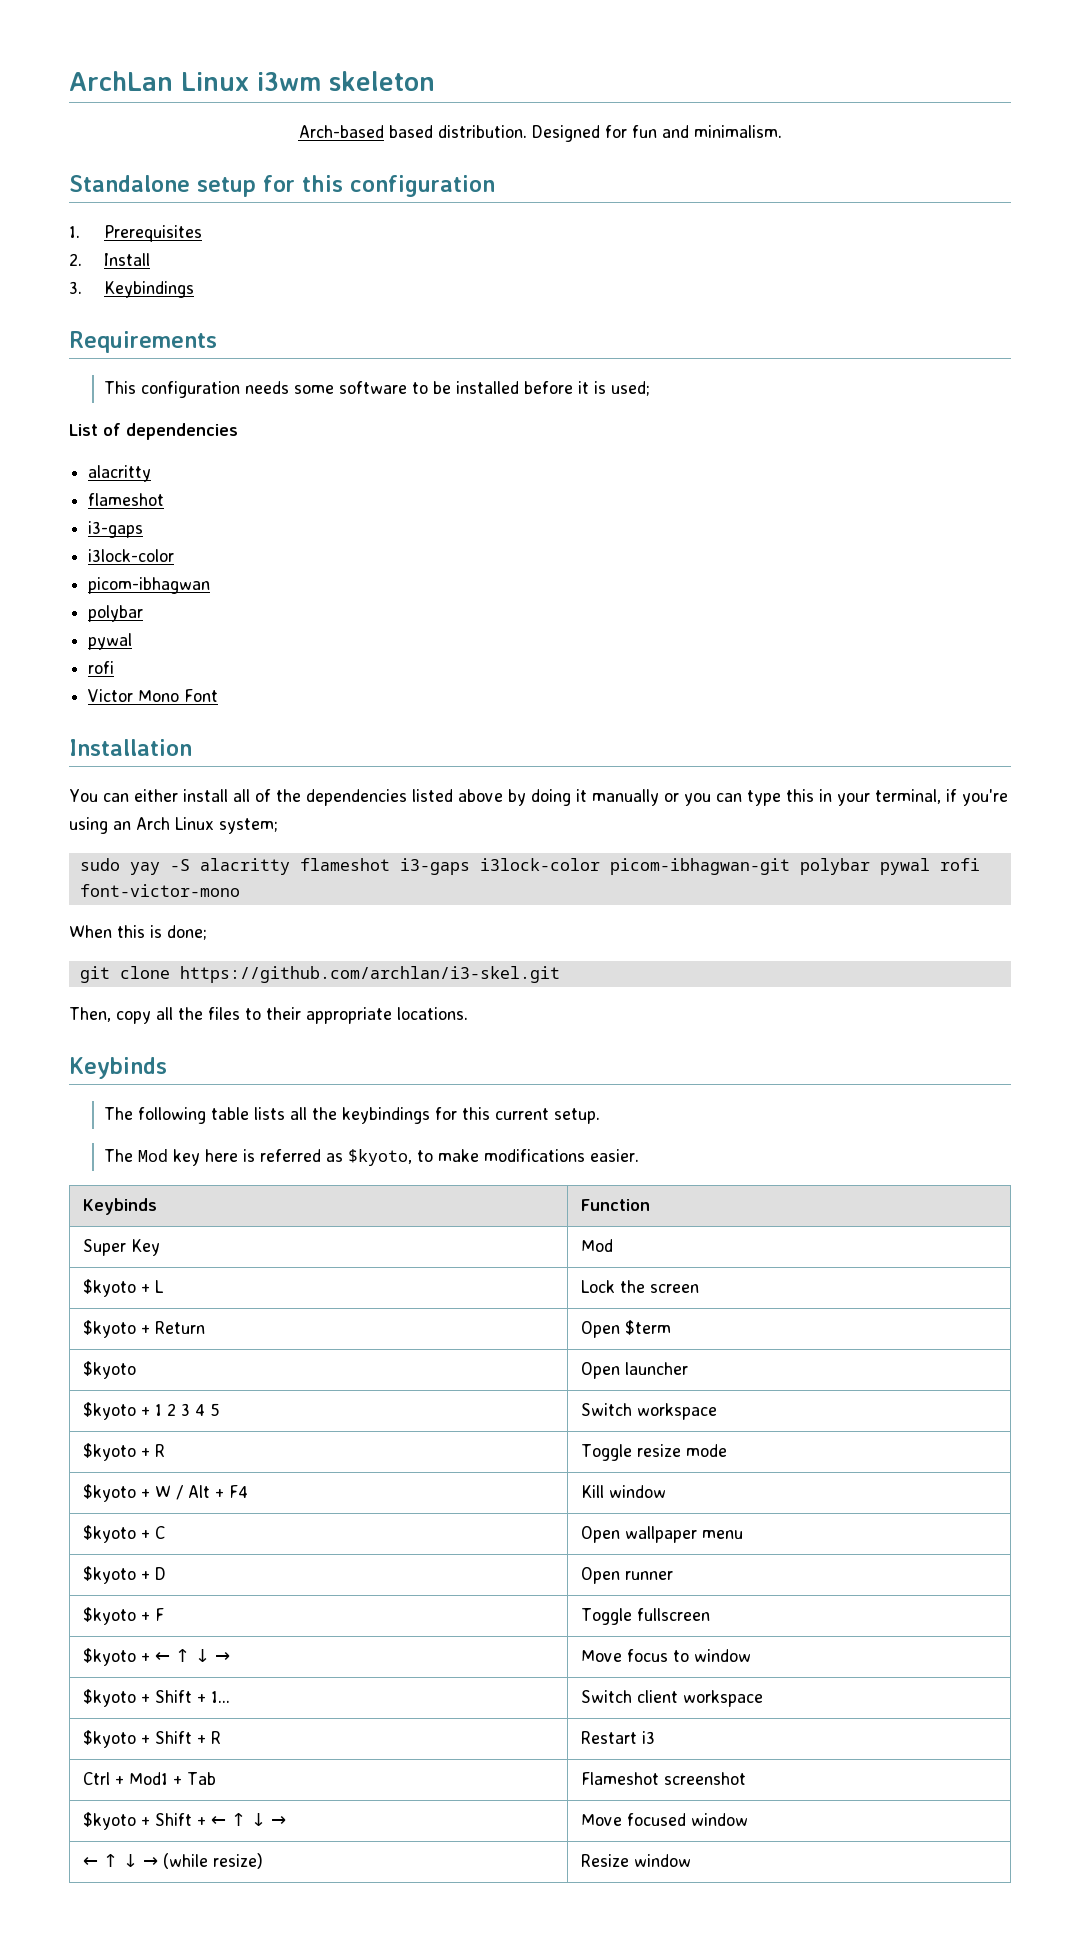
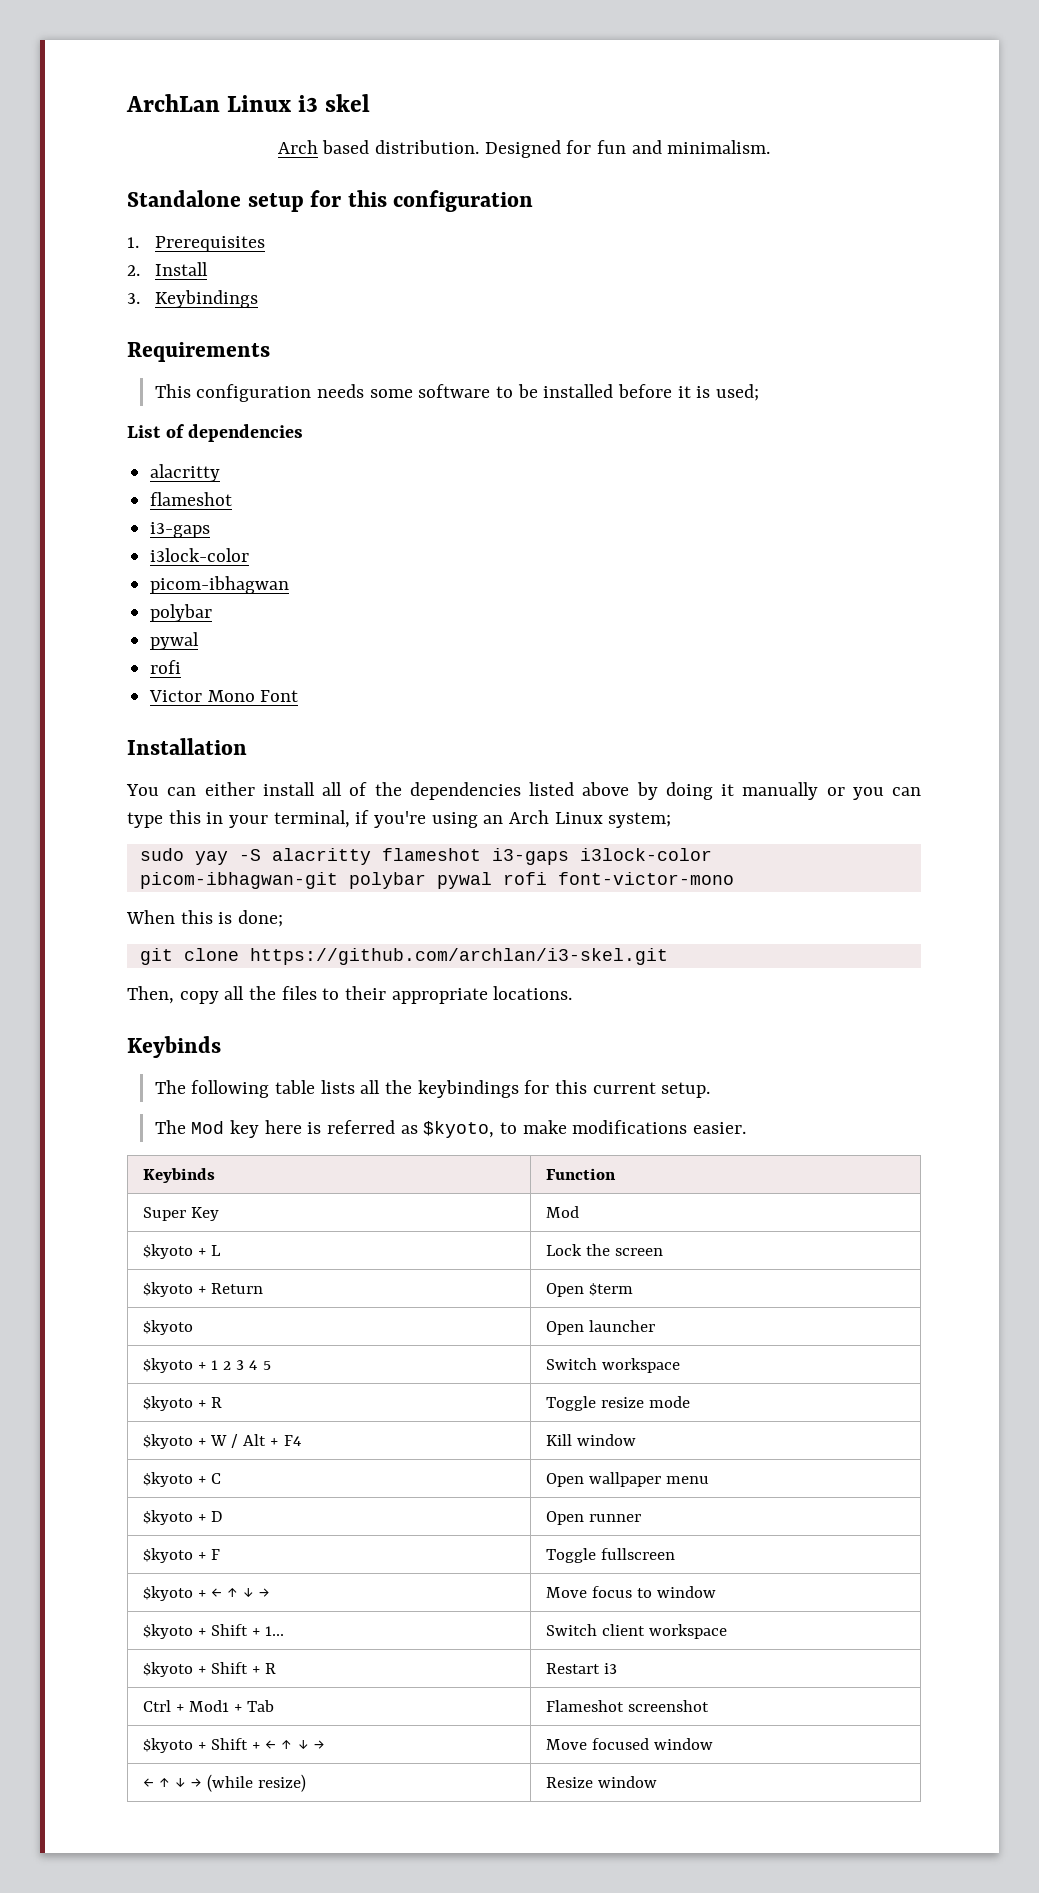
- ArchLan Linux i3wm skeleton
- Arch-based based distribution.
+ ArchLan Linux i3 skel
+ Arch based distribution.

